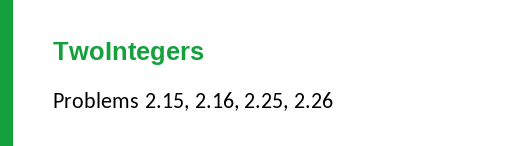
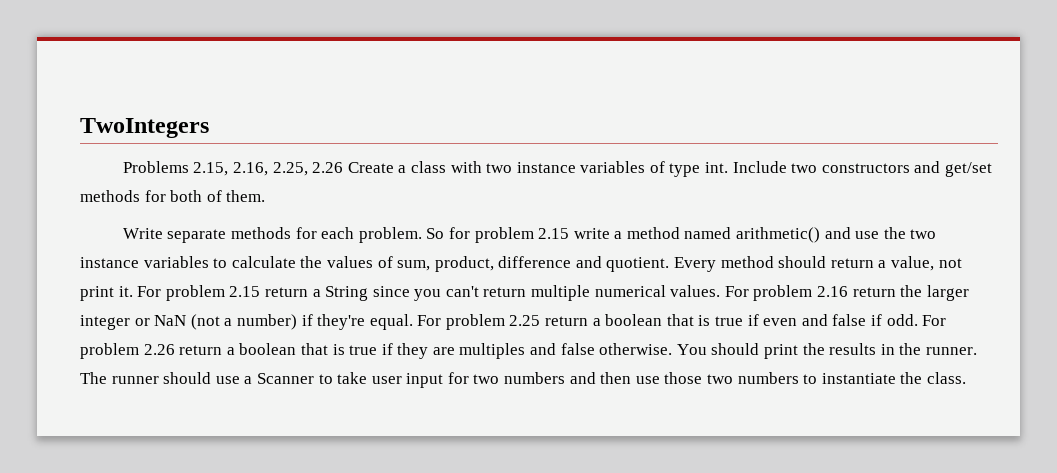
- Problems 2.15, 2.16, 2.25, 2.26
+ Problems 2.15, 2.16, 2.25, 2.26 Create a class with two instance variables of type int. Include two constructors and get/set methods for both of them.
+ Write separate methods for each problem. So for problem 2.15 write a method named arithmetic() and use the two instance variables to calculate the values of sum, product, difference and quotient. Every method should return a value, not print it. For problem 2.15 return a String since you can't return multiple numerical values. For problem 2.16 return the larger integer or NaN (not a number) if they're equal. For problem 2.25 return a boolean that is true if even and false if odd. For problem 2.26 return a boolean that is true if they are multiples and false otherwise. You should print the results in the runner. The runner should use a Scanner to take user input for two numbers and then use those two numbers to instantiate the class.

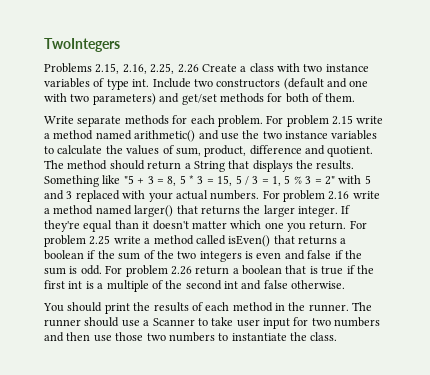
- Include two constructors and get/set methods for both of them.
+ Include two constructors (default and one with two parameters) and get/set methods for both of them.
- So for problem 2.15 write a method named arithmetic() and use the two instance variables to calculate the values of sum, product, difference and quotient.
+ For problem 2.15 write a method named arithmetic() and use the two instance variables to calculate the values of sum, product, difference and quotient.
- Every method should return a value, not print it. For problem 2.15 return a String since you can't return multiple numerical values. For problem 2.16 return the larger integer or NaN (not a number) if they're equal. For problem 2.25 return a boolean that is true if even and false if odd.
+ The method should return a String that displays the results. Something like "5 + 3 = 8, 5 * 3 = 15, 5 / 3 = 1, 5 % 3 = 2" with 5 and 3 replaced with your actual numbers. For problem 2.16 write a method named larger() that returns the larger integer. If they're equal than it doesn't matter which one you return. For problem 2.25 write a method called isEven() that returns a boolean if the sum of the two integers is even and false if the sum is odd.
- For problem 2.26 return a boolean that is true if they are multiples and false otherwise. You should print the results in the runner.
+ For problem 2.26 return a boolean that is true if the first int is a multiple of the second int and false otherwise.
+ You should print the results of each method in the runner.

